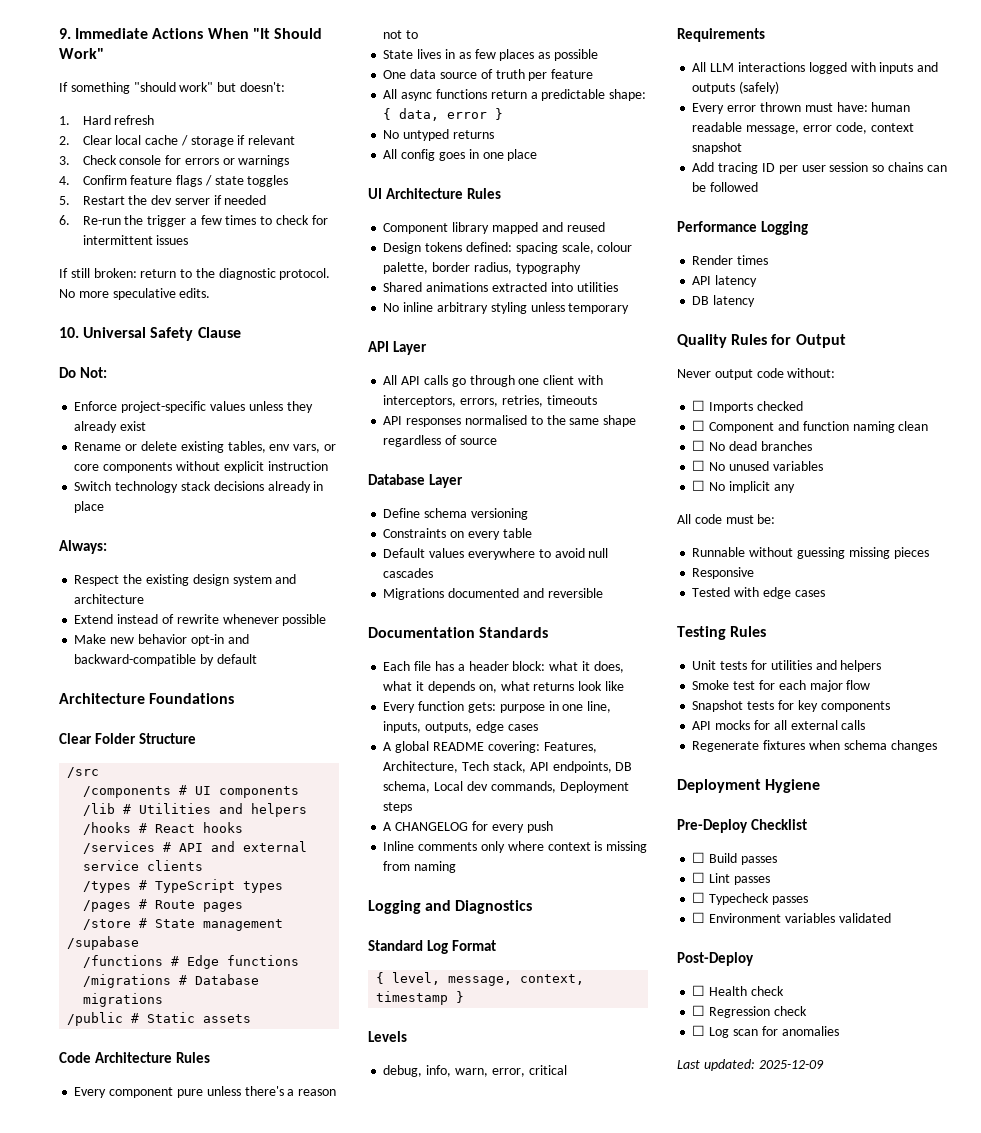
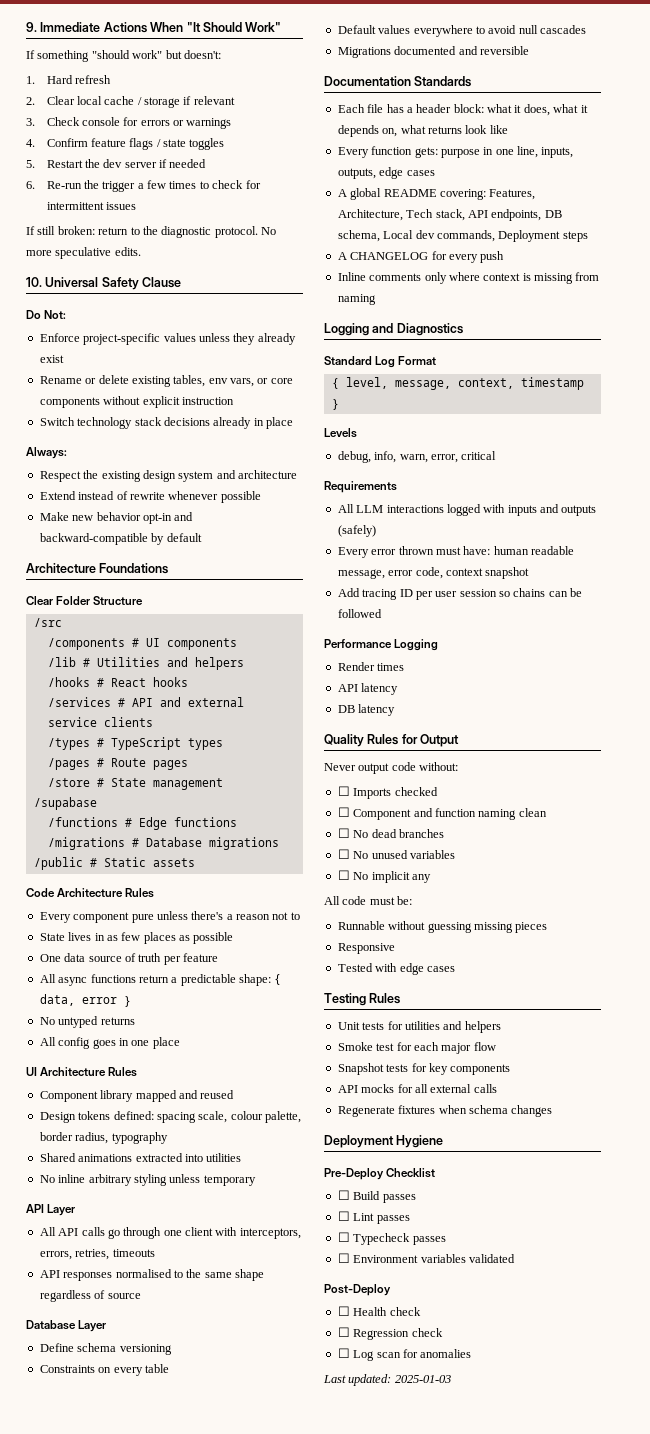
- Last updated: 2025-12-09
+ Last updated: 2025-01-03

